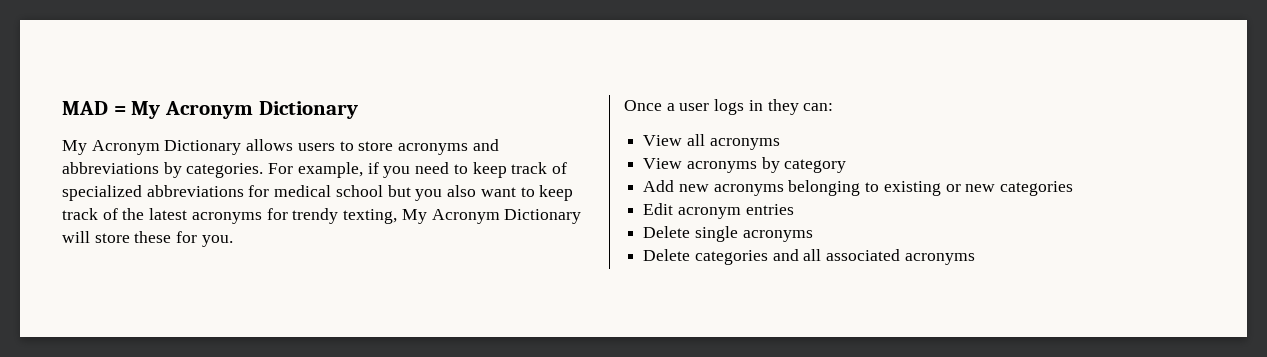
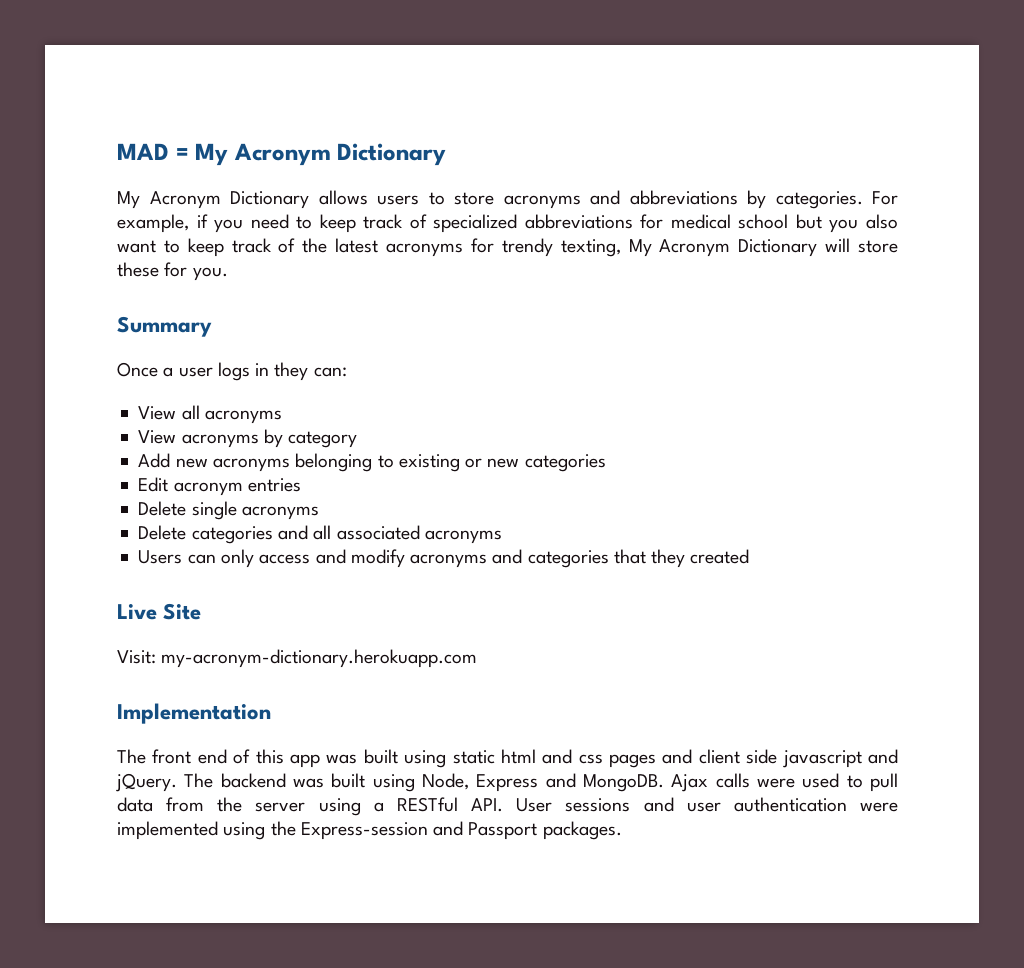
+ Summary
+ Users can only access and modify acronyms and categories that they created
+ Live Site
+ Visit: my-acronym-dictionary.herokuapp.com
+ Implementation
+ The front end of this app was built using static html and css pages and client side javascript and jQuery. The backend was built using Node, Express and MongoDB. Ajax calls were used to pull data from the server using a RESTful API. User sessions and user authentication were implemented using the Express-session and Passport packages.

